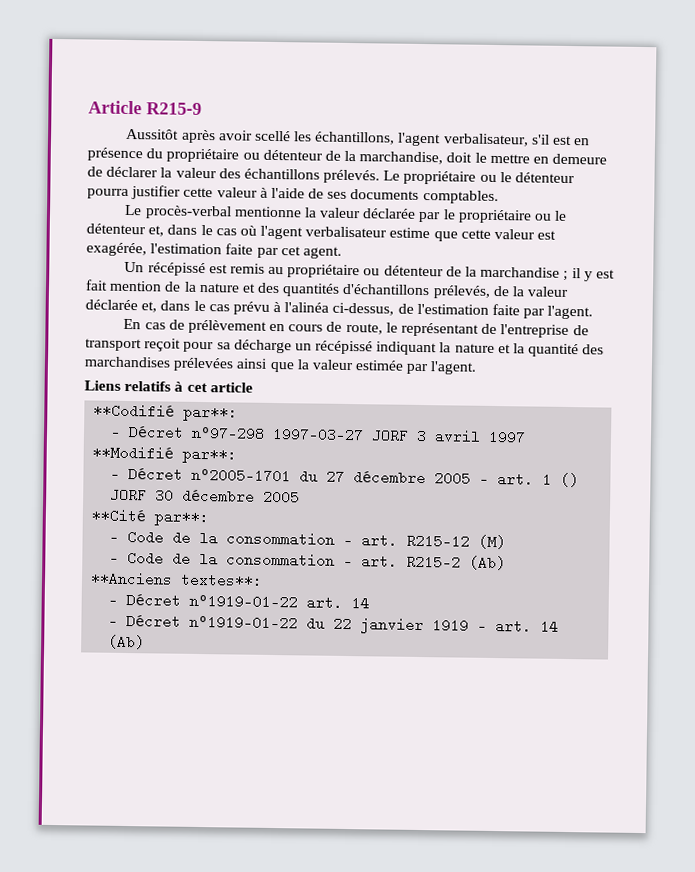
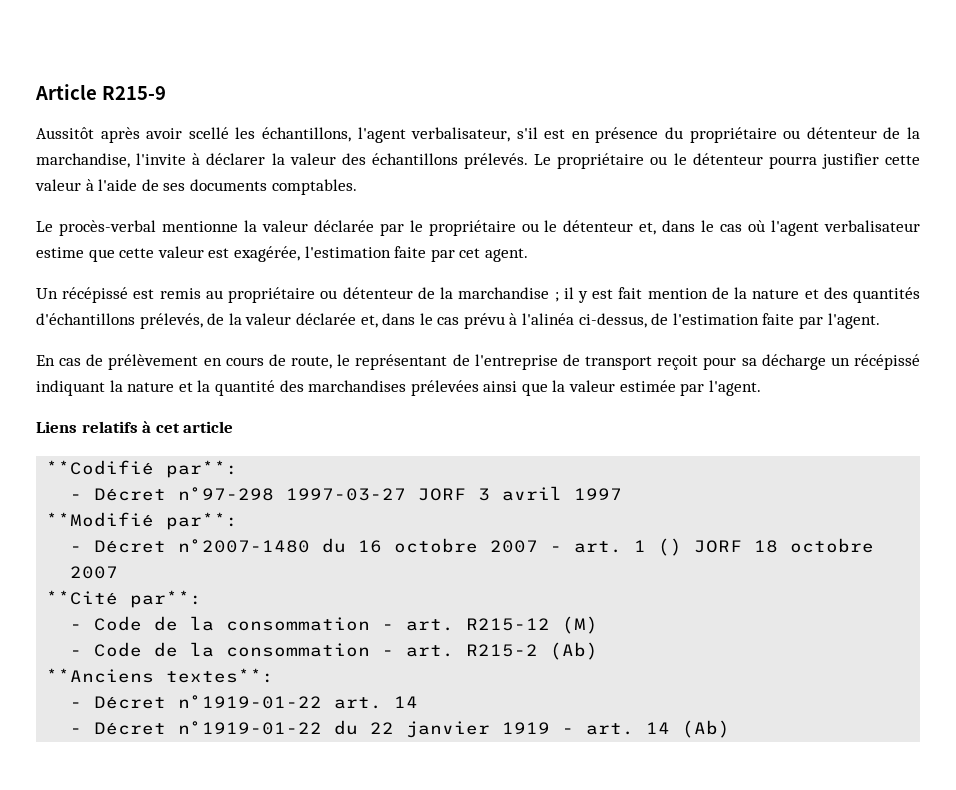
- Aussitôt après avoir scellé les échantillons, l'agent verbalisateur, s'il est en présence du propriétaire ou détenteur de la marchandise, doit le mettre en demeure de déclarer la valeur des échantillons prélevés.
+ Aussitôt après avoir scellé les échantillons, l'agent verbalisateur, s'il est en présence du propriétaire ou détenteur de la marchandise, l'invite à déclarer la valeur des échantillons prélevés.
- - Décret n°2005-1701 du 27 décembre 2005 - art. 1 () JORF 30 décembre 2005
+ - Décret n°2007-1480 du 16 octobre 2007 - art. 1 () JORF 18 octobre 2007

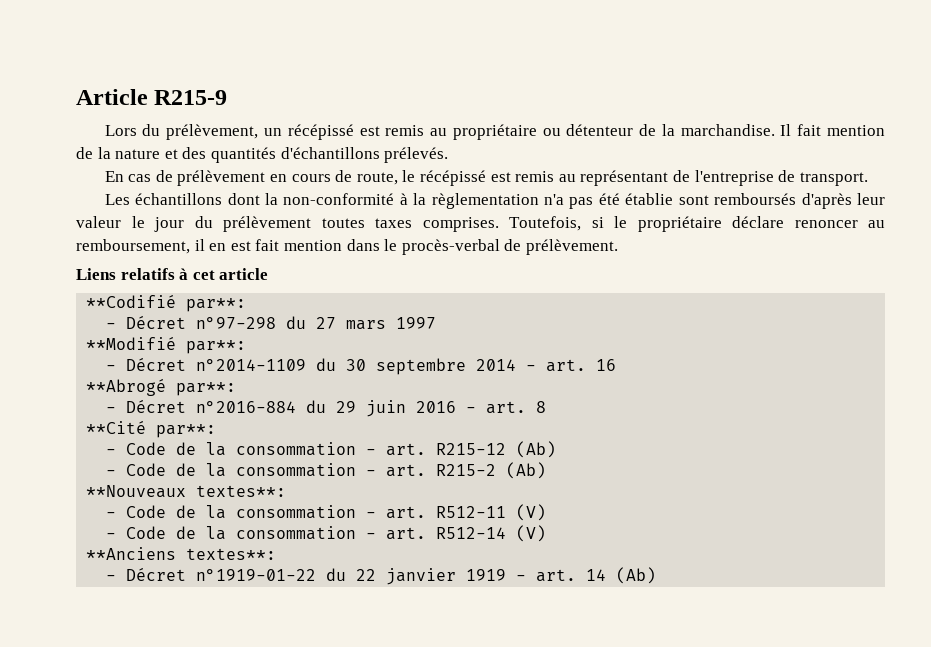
- Aussitôt après avoir scellé les échantillons, l'agent verbalisateur, s'il est en présence du propriétaire ou détenteur de la marchandise, l'invite à déclarer la valeur des échantillons prélevés. Le propriétaire ou le détenteur pourra justifier cette valeur à l'aide de ses documents comptables.
- Le procès-verbal mentionne la valeur déclarée par le propriétaire ou le détenteur et, dans le cas où l'agent verbalisateur estime que cette valeur est exagérée, l'estimation faite par cet agent.
- Un récépissé est remis au propriétaire ou détenteur de la marchandise ; il y est fait mention de la nature et des quantités d'échantillons prélevés, de la valeur déclarée et, dans le cas prévu à l'alinéa ci-dessus, de l'estimation faite par l'agent.
+ Lors du prélèvement, un récépissé est remis au propriétaire ou détenteur de la marchandise. Il fait mention de la nature et des quantités d'échantillons prélevés.
- En cas de prélèvement en cours de route, le représentant de l'entreprise de transport reçoit pour sa décharge un récépissé indiquant la nature et la quantité des marchandises prélevées ainsi que la valeur estimée par l'agent.
+ En cas de prélèvement en cours de route, le récépissé est remis au représentant de l'entreprise de transport.
+ Les échantillons dont la non-conformité à la règlementation n'a pas été établie sont remboursés d'après leur valeur le jour du prélèvement toutes taxes comprises. Toutefois, si le propriétaire déclare renoncer au remboursement, il en est fait mention dans le procès-verbal de prélèvement.
- - Décret n°97-298 1997-03-27 JORF 3 avril 1997
+ - Décret n°97-298 du 27 mars 1997
- - Décret n°2007-1480 du 16 octobre 2007 - art. 1 () JORF 18 octobre 2007
+ - Décret n°2014-1109 du 30 septembre 2014 - art. 16
+ **Abrogé par**:
+ - Décret n°2016-884 du 29 juin 2016 - art. 8
- - Code de la consommation - art. R215-12 (M)
+ - Code de la consommation - art. R215-12 (Ab)
+ **Nouveaux textes**:
+ - Code de la consommation - art. R512-11 (V)
+ - Code de la consommation - art. R512-14 (V)
  **Anciens textes**:
- - Décret n°1919-01-22 art. 14

